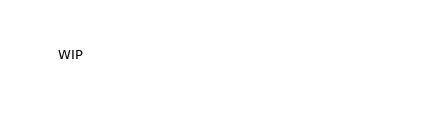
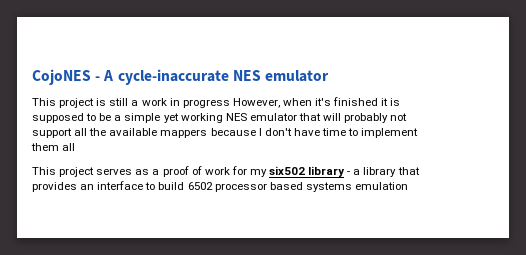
- WIP
+ CojoNES - A cycle-inaccurate NES emulator
+ This project is still a work in progress However, when it's finished it is supposed to be a simple yet working NES emulator that will probably not support all the available mappers because I don't have time to implement them all
+ This project serves as a proof of work for my six502 library - a library that provides an interface to build 6502 processor based systems emulation

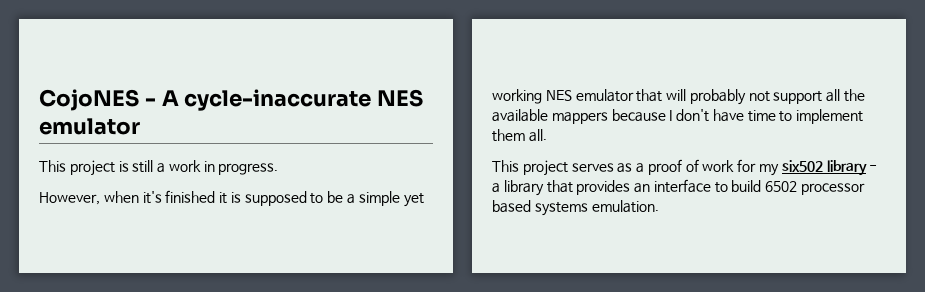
- This project is still a work in progress However, when it's finished it is supposed to be a simple yet working NES emulator that will probably not support all the available mappers because I don't have time to implement them all
+ This project is still a work in progress.
+ However, when it's finished it is supposed to be a simple yet working NES emulator that will probably not support all the available mappers because I don't have time to implement them all.
- This project serves as a proof of work for my six502 library - a library that provides an interface to build 6502 processor based systems emulation
+ This project serves as a proof of work for my six502 library - a library that provides an interface to build 6502 processor based systems emulation.

